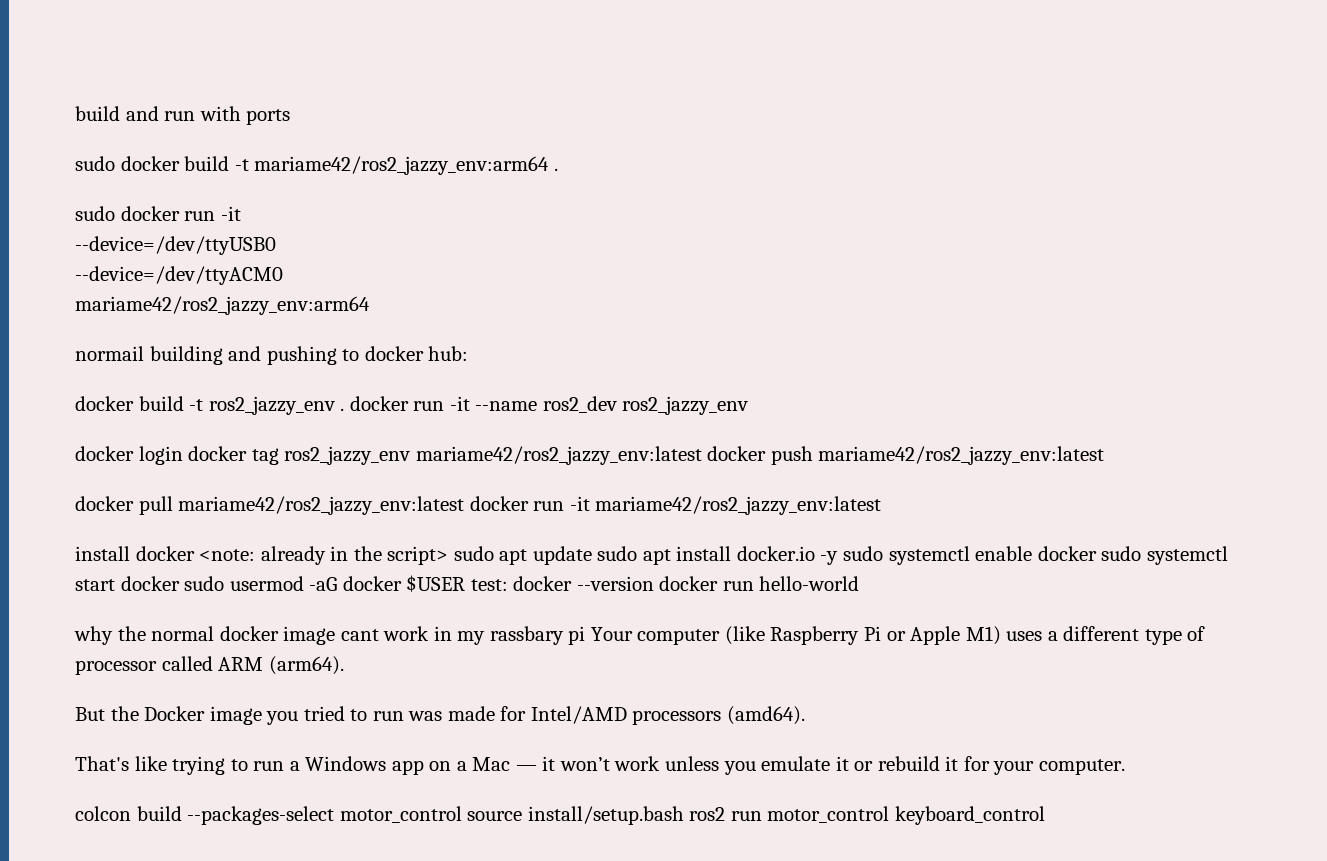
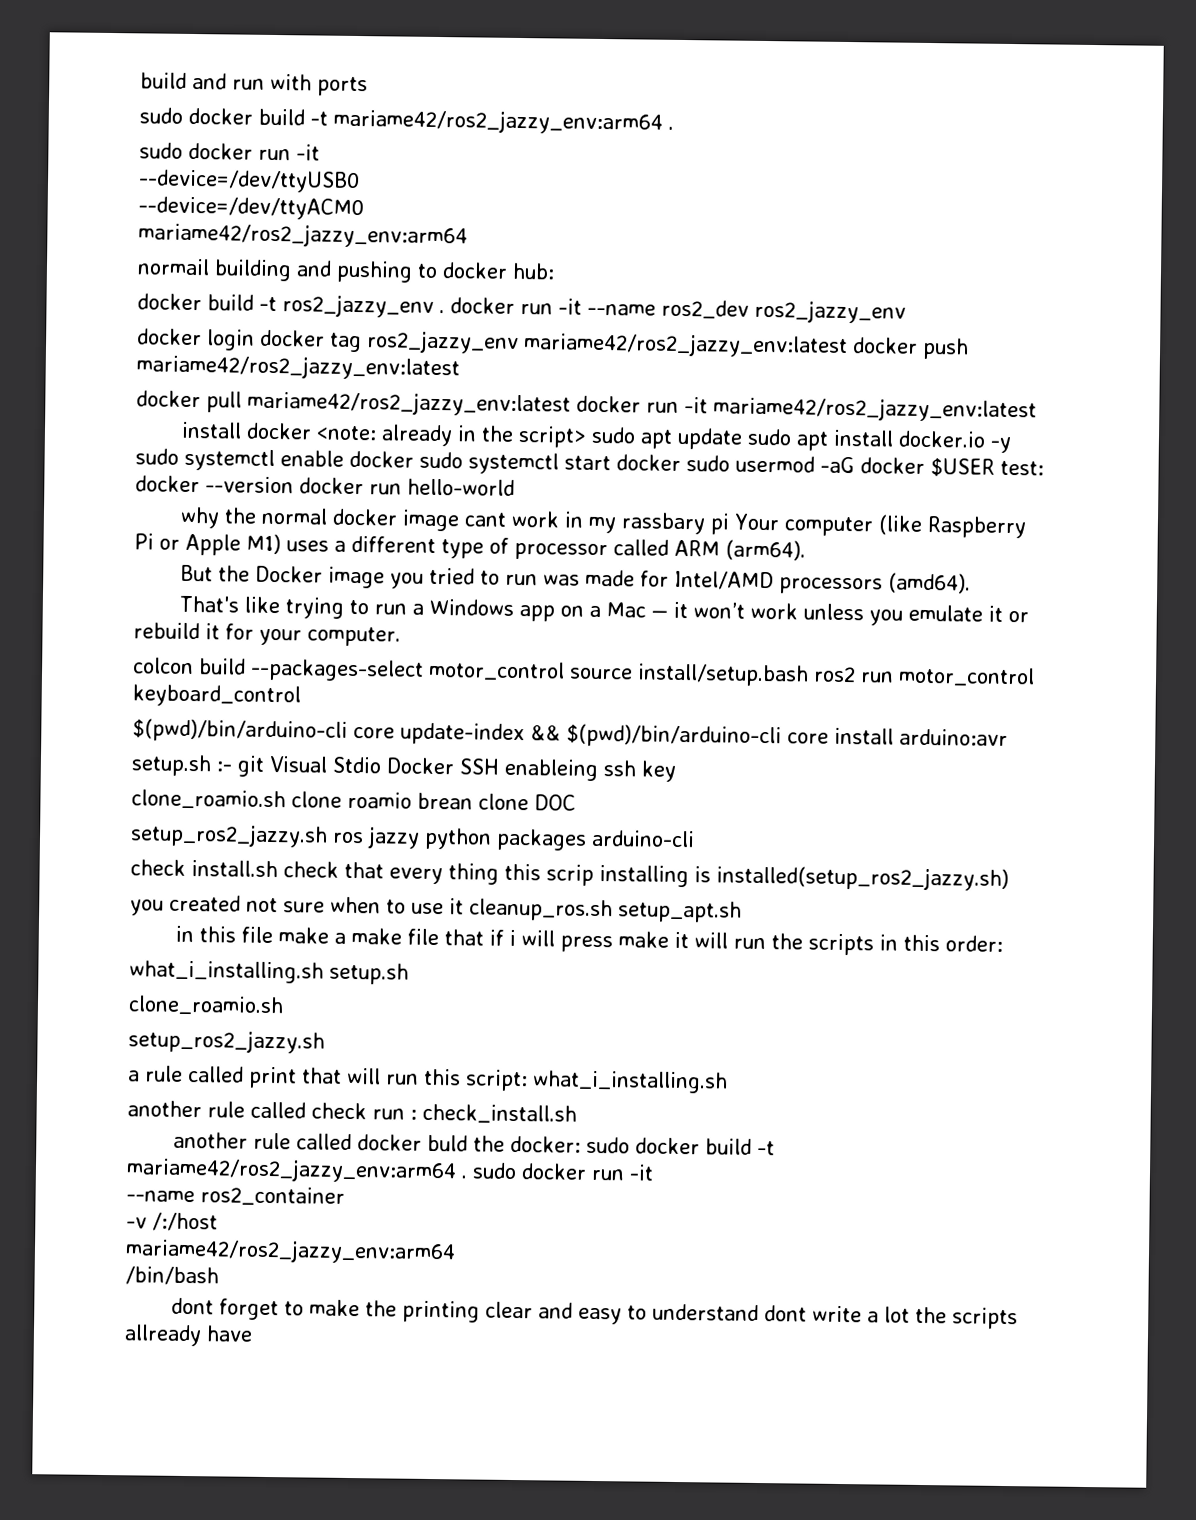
+ $(pwd)/bin/arduino-cli core update-index && $(pwd)/bin/arduino-cli core install arduino:avr
+ setup.sh :- git Visual Stdio Docker SSH enableing ssh key
+ clone_roamio.sh clone roamio brean clone DOC
+ setup_ros2_jazzy.sh ros jazzy python packages arduino-cli
+ check install.sh check that every thing this scrip installing is installed(setup_ros2_jazzy.sh)
+ you created not sure when to use it cleanup_ros.sh setup_apt.sh
+ in this file make a make file that if i will press make it will run the scripts in this order:
+ what_i_installing.sh setup.sh
+ clone_roamio.sh
+ setup_ros2_jazzy.sh
+ a rule called print that will run this script: what_i_installing.sh
+ another rule called check run : check_install.sh
+ another rule called docker buld the docker: sudo docker build -t mariame42/ros2_jazzy_env:arm64 . sudo docker run -it
+ --name ros2_container
+ -v /:/host
+ mariame42/ros2_jazzy_env:arm64
+ /bin/bash
+ dont forget to make the printing clear and easy to understand dont write a lot the scripts allready have

